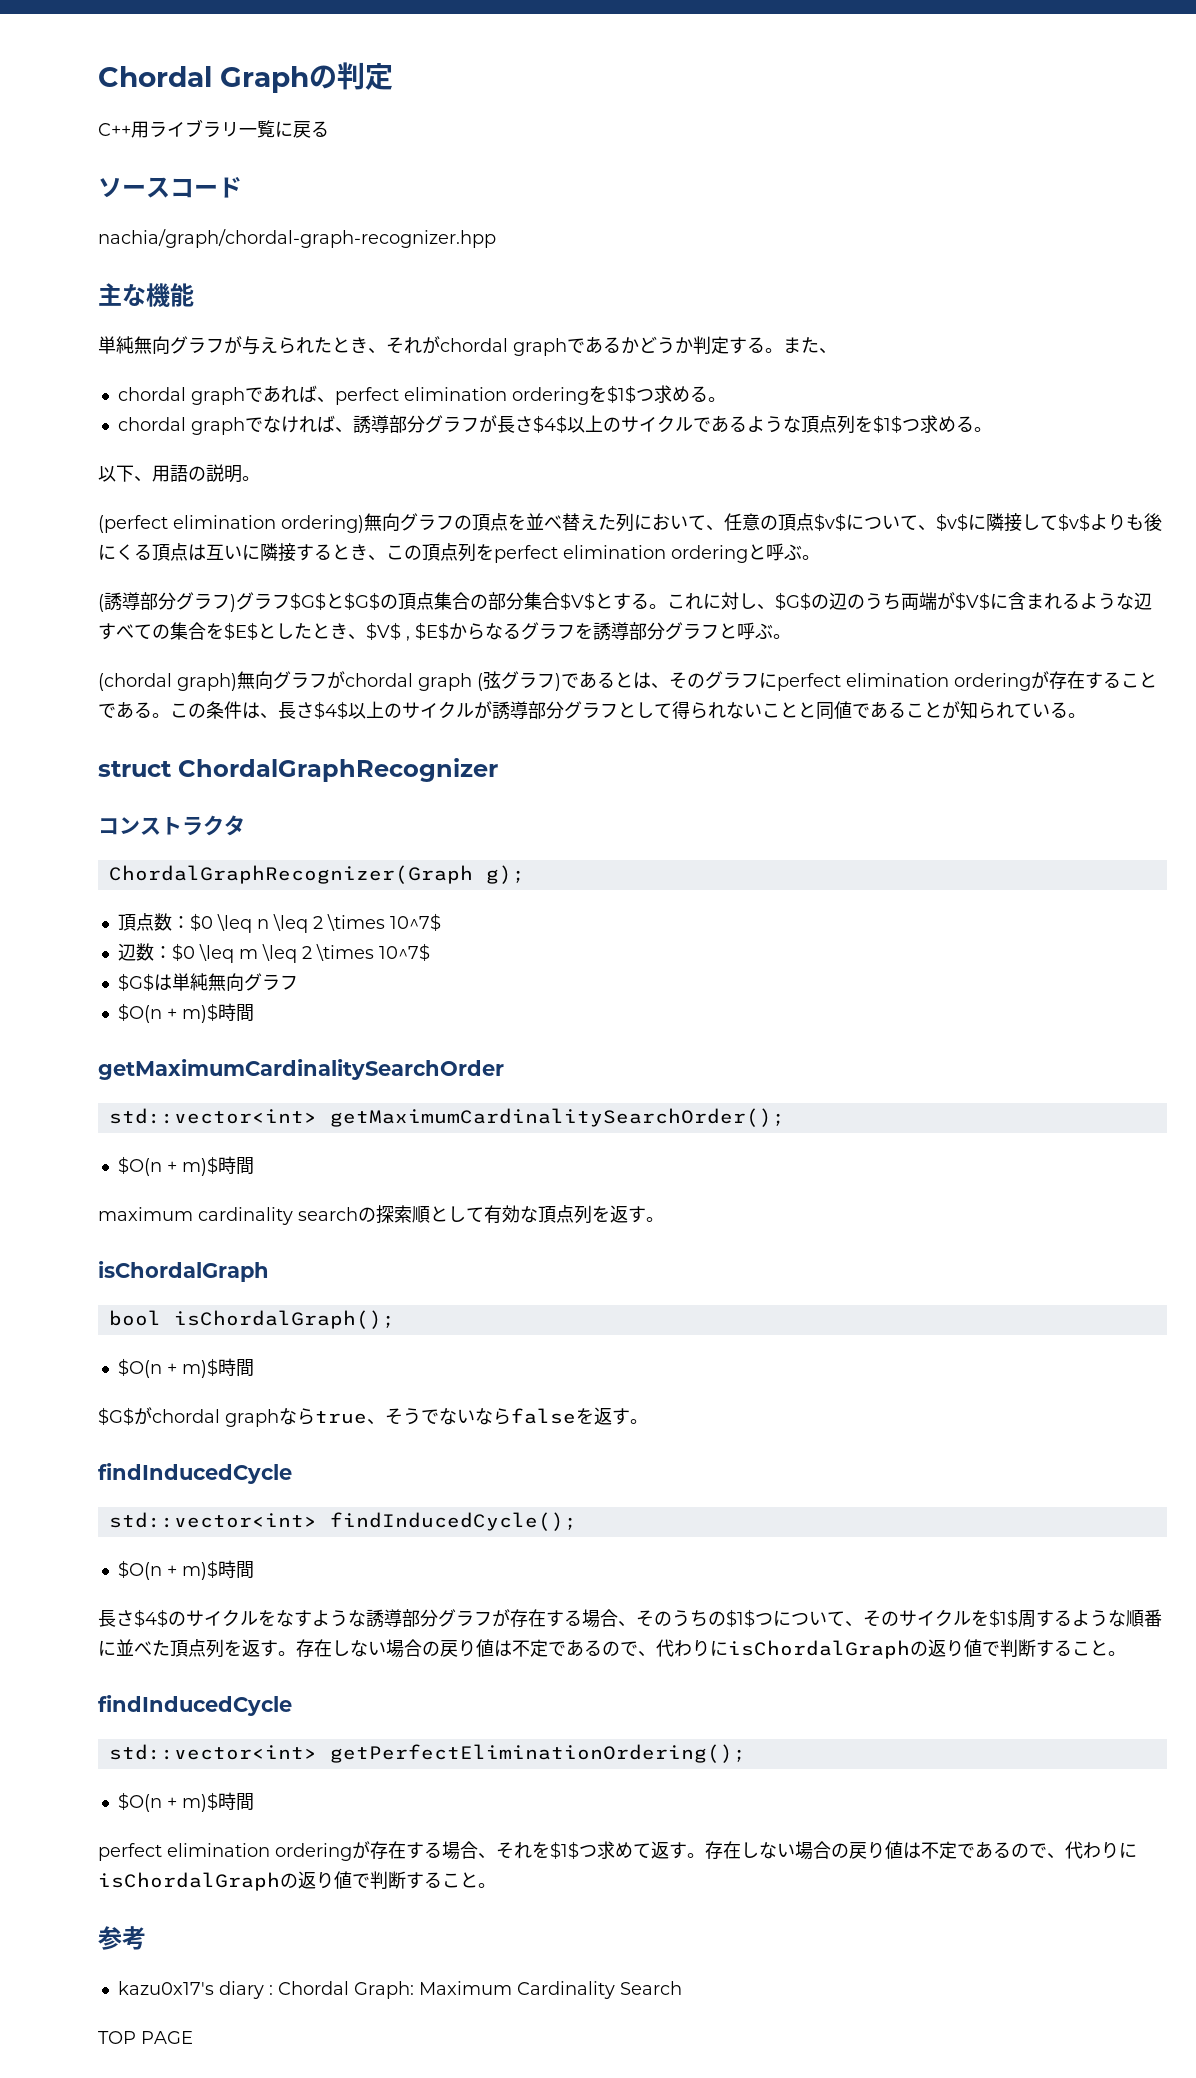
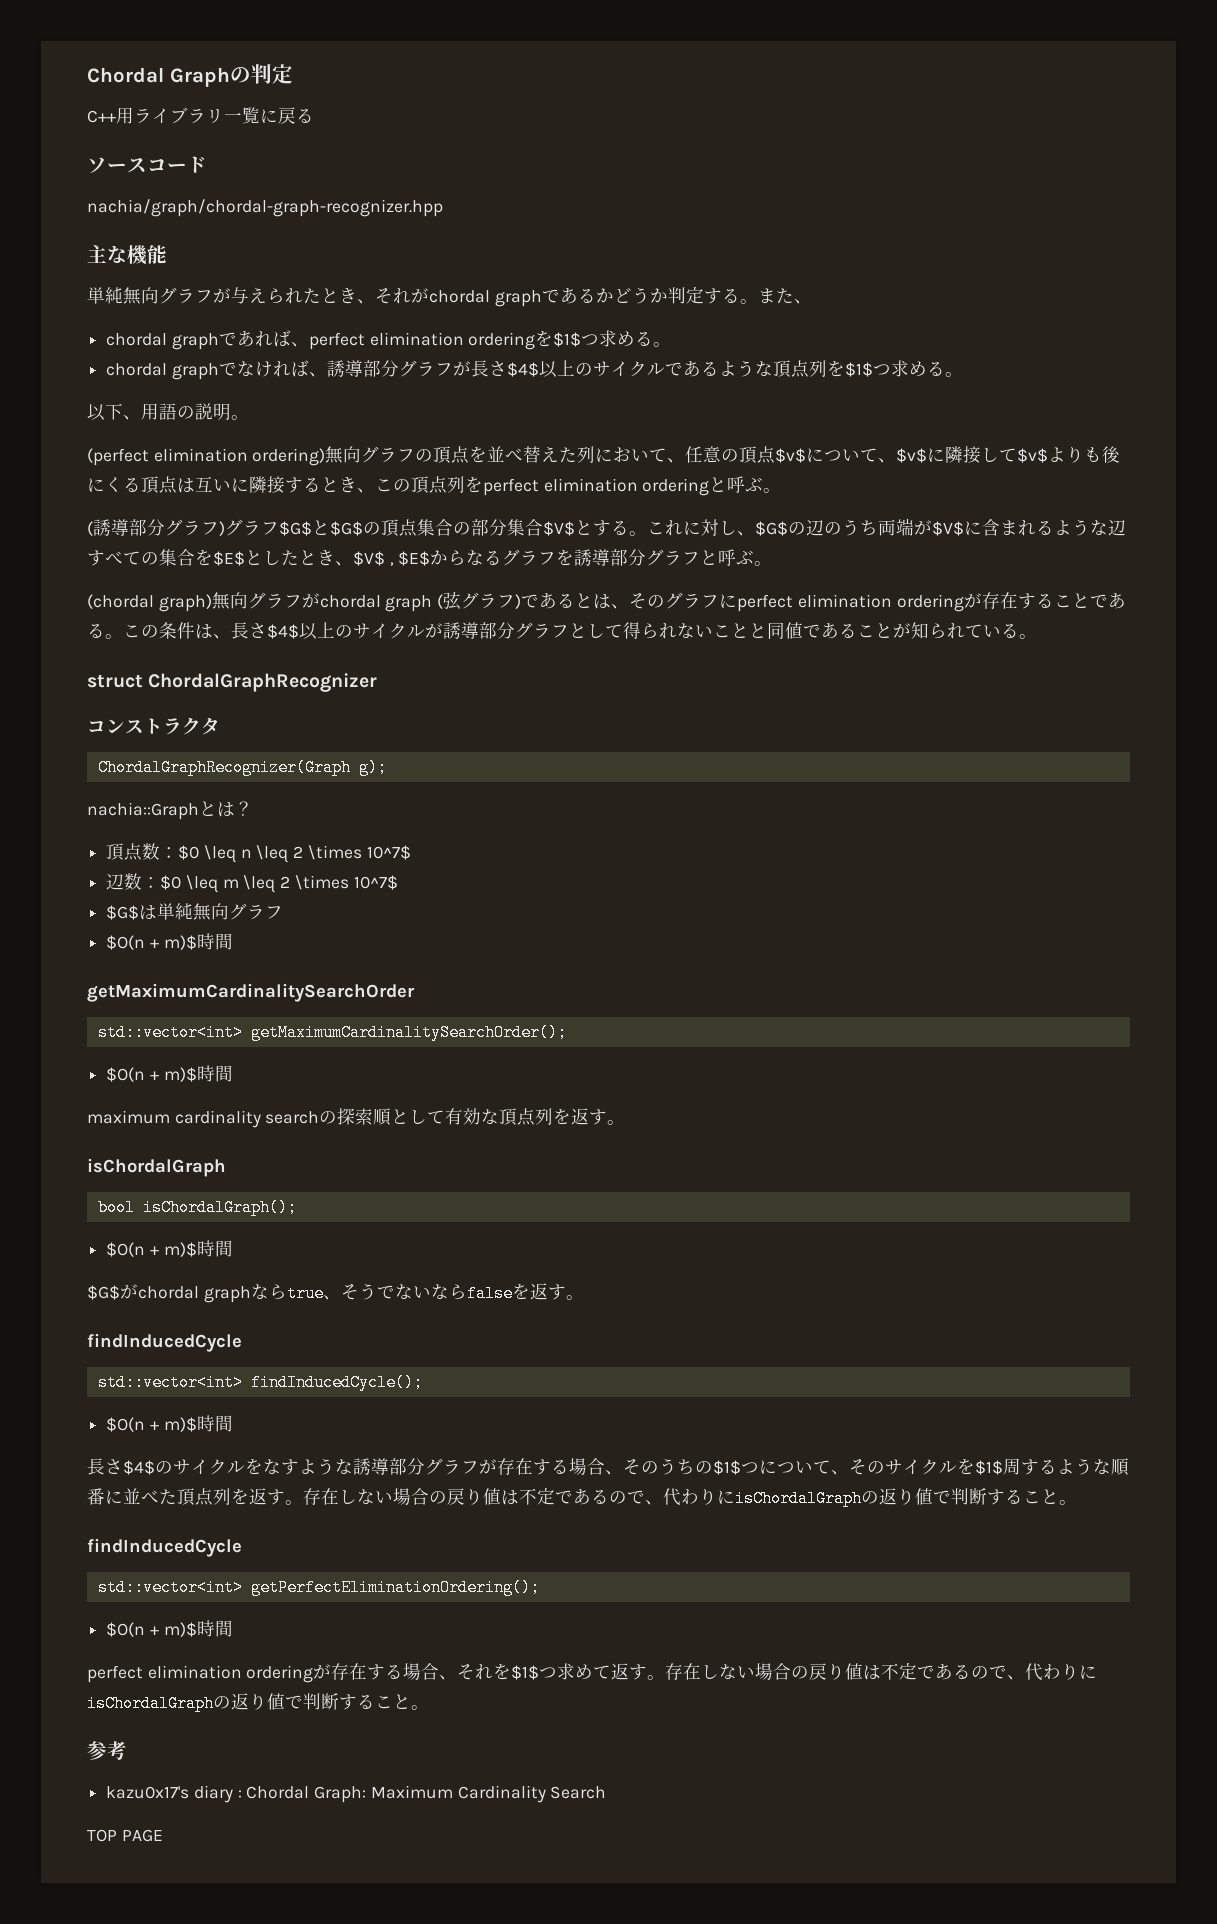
+ nachia::Graphとは？

